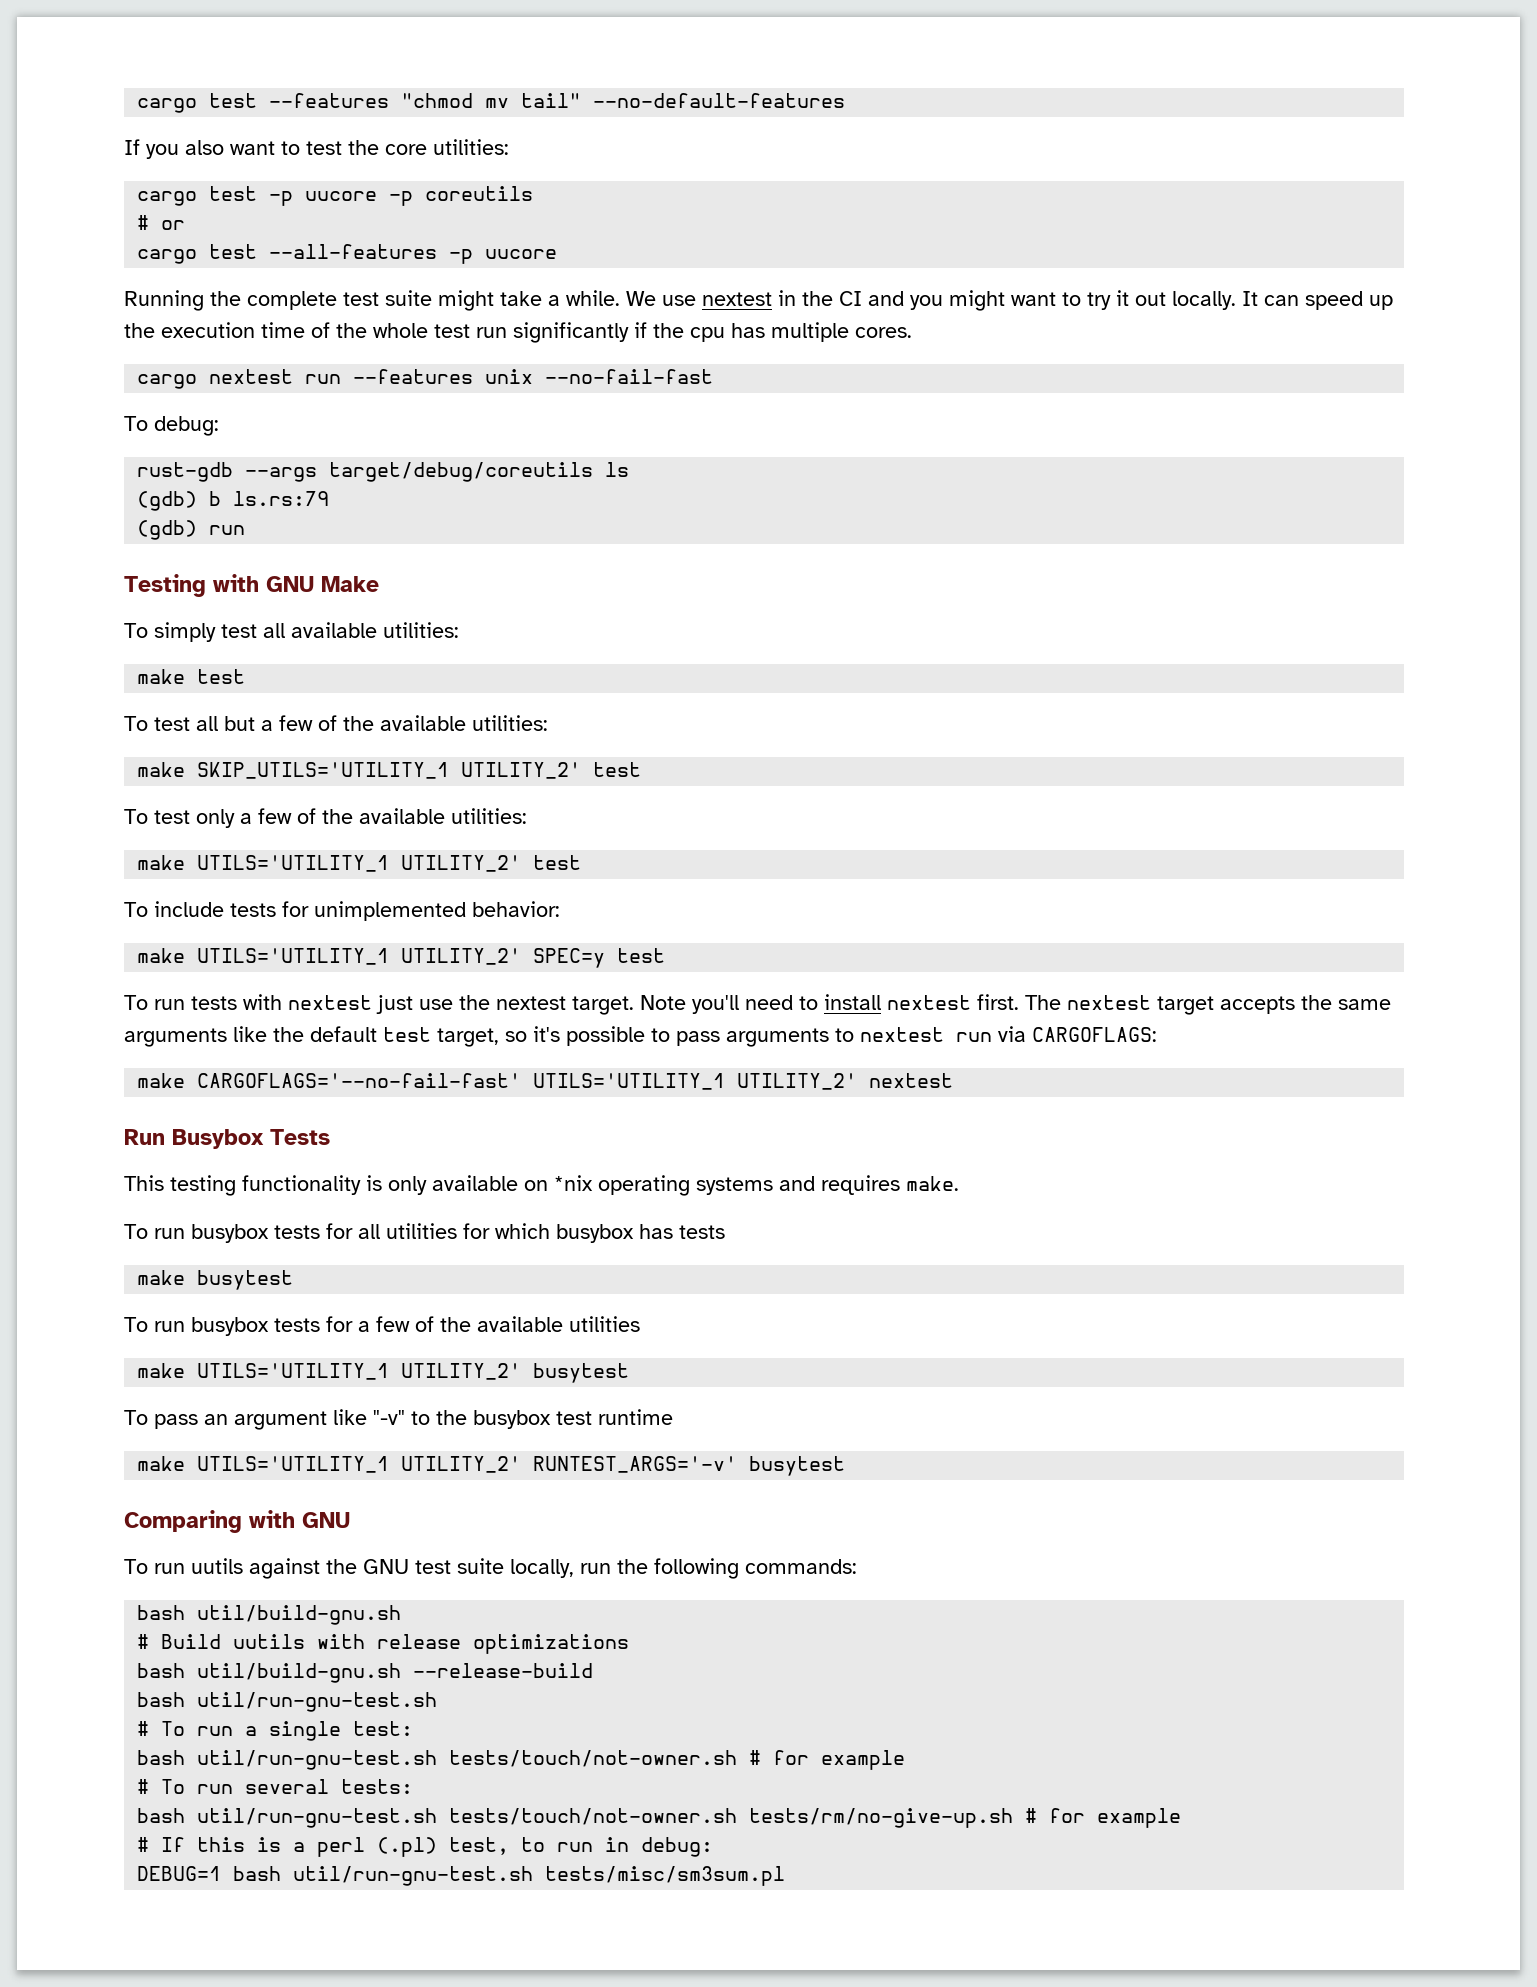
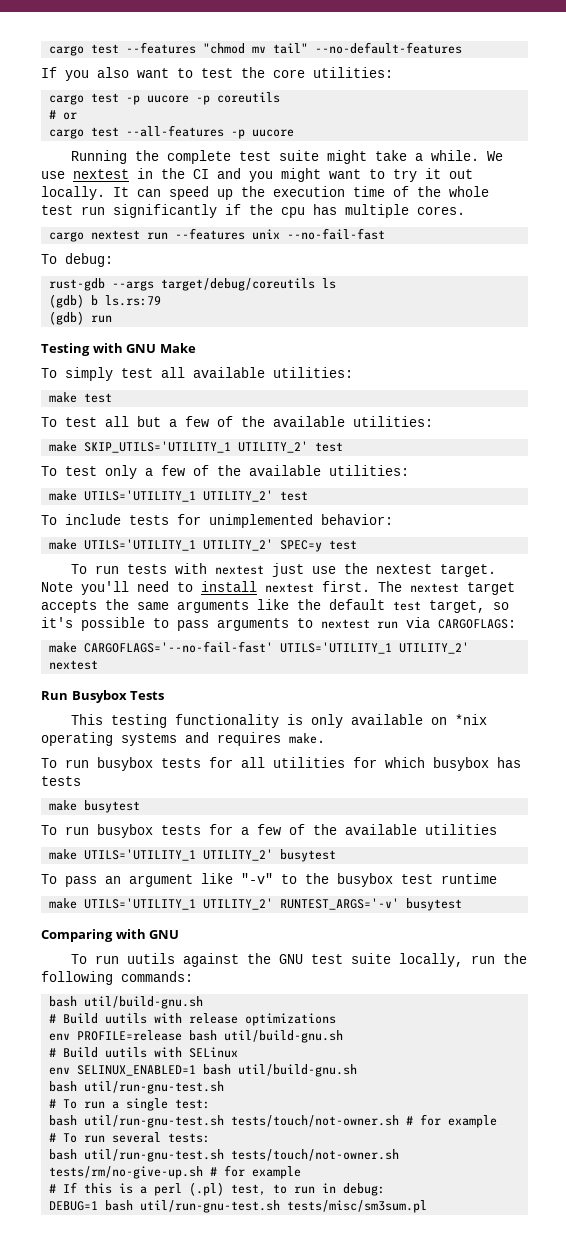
- bash util/build-gnu.sh --release-build
+ env PROFILE=release bash util/build-gnu.sh
+ # Build uutils with SELinux
+ env SELINUX_ENABLED=1 bash util/build-gnu.sh

